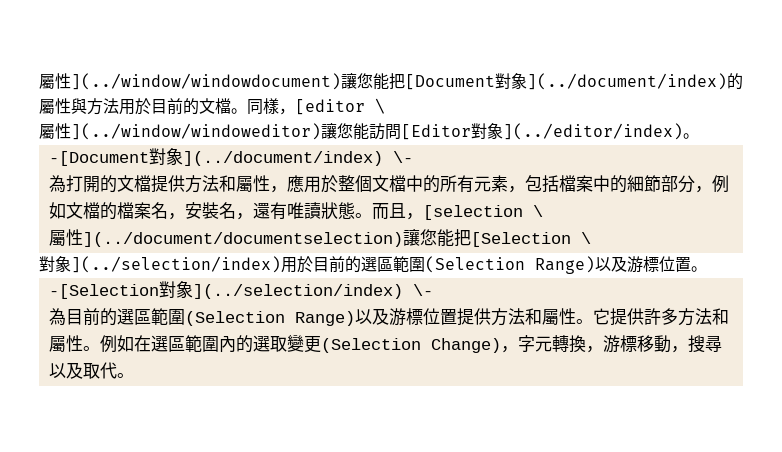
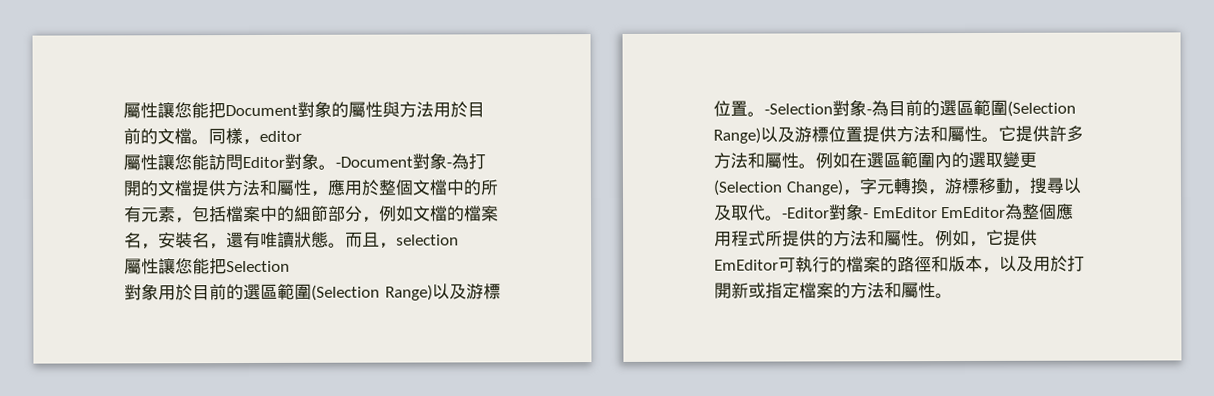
- 屬性](../window/windowdocument)讓您能把[Document對象](../document/index)的屬性與方法用於目前的文檔。
+ 屬性讓您能把Document對象的屬性與方法用於目前的文檔。
- 同樣，[editor \
- 屬性](../window/windoweditor)讓您能訪問[Editor對象](../editor/index)。
- -[Document對象](../document/index) \-
- 為打開的文檔提供方法和屬性，應用於整個文檔中的所有元素，包括檔案中的細節部分，例如文檔的檔案名，安裝名，還有唯讀狀態。
+ 同樣，editor
+ 屬性讓您能訪問Editor對象。-Document對象-為打開的文檔提供方法和屬性，應用於整個文檔中的所有元素，包括檔案中的細節部分，例如文檔的檔案名，安裝名，還有唯讀狀態。
- 而且，[selection \
- 屬性](../document/documentselection)讓您能把[Selection \
- 對象](../selection/index)用於目前的選區範圍(Selection Range)以及游標位置。
- -[Selection對象](../selection/index) \-
- 為目前的選區範圍(Selection Range)以及游標位置提供方法和屬性。
+ 而且，selection
+ 屬性讓您能把Selection
+ 對象用於目前的選區範圍(Selection Range)以及游標位置。-Selection對象-為目前的選區範圍(Selection Range)以及游標位置提供方法和屬性。
+ -Editor對象- EmEditor EmEditor為整個應用程式所提供的方法和屬性。例如，它提供EmEditor可執行的檔案的路徑和版本，以及用於打開新或指定檔案的方法和屬性。

